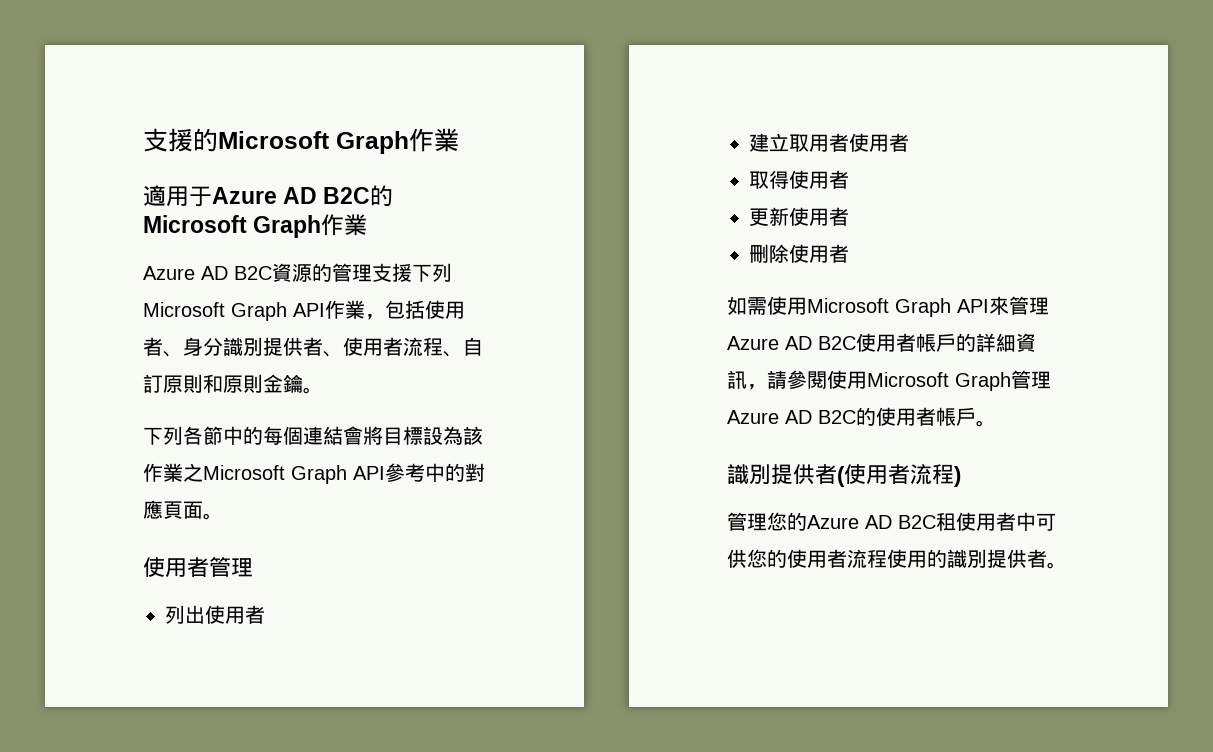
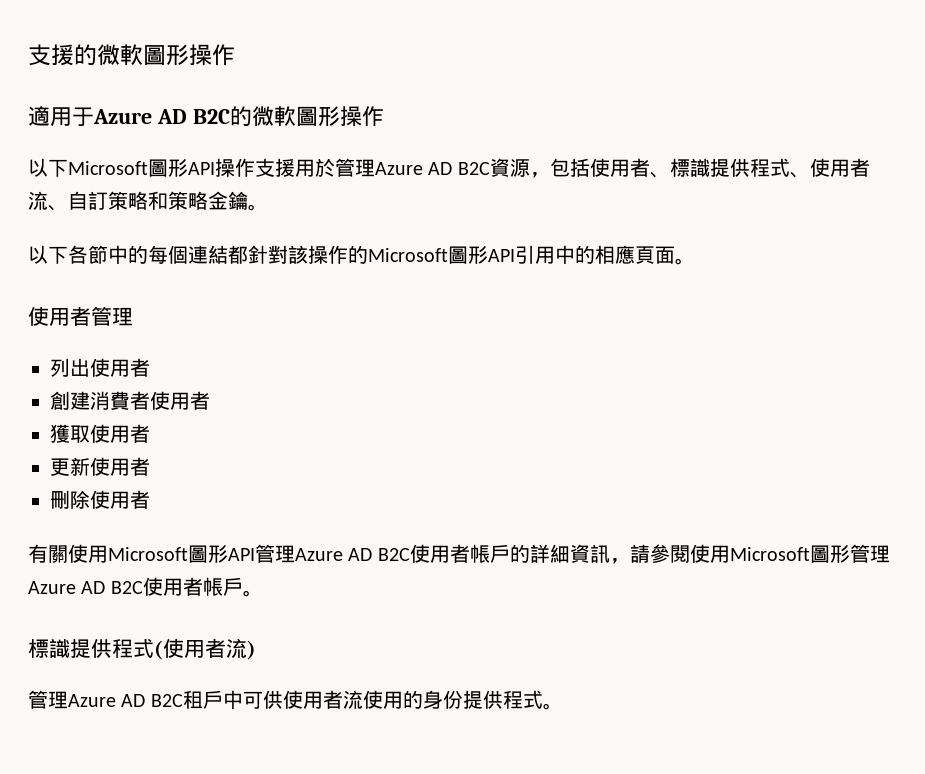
- 支援的Microsoft Graph作業
+ 支援的微軟圖形操作
- 適用于Azure AD B2C的Microsoft Graph作業
- Azure AD B2C資源的管理支援下列Microsoft Graph API作業，包括使用者、身分識別提供者、使用者流程、自訂原則和原則金鑰。
+ 適用于Azure AD B2C的微軟圖形操作
+ 以下Microsoft圖形API操作支援用於管理Azure AD B2C資源，包括使用者、標識提供程式、使用者流、自訂策略和策略金鑰。
- 下列各節中的每個連結會將目標設為該作業之Microsoft Graph API參考中的對應頁面。
+ 以下各節中的每個連結都針對該操作的Microsoft圖形API引用中的相應頁面。
- 建立取用者使用者
+ 創建消費者使用者
- 取得使用者
+ 獲取使用者
- 如需使用Microsoft Graph API來管理Azure AD B2C使用者帳戶的詳細資訊，請參閱使用Microsoft Graph管理Azure AD B2C的使用者帳戶。
+ 有關使用Microsoft圖形API管理Azure AD B2C使用者帳戶的詳細資訊，請參閱使用Microsoft圖形管理Azure AD B2C使用者帳戶。
- 識別提供者(使用者流程)
+ 標識提供程式(使用者流)
- 管理您的Azure AD B2C租使用者中可供您的使用者流程使用的識別提供者。
+ 管理Azure AD B2C租戶中可供使用者流使用的身份提供程式。

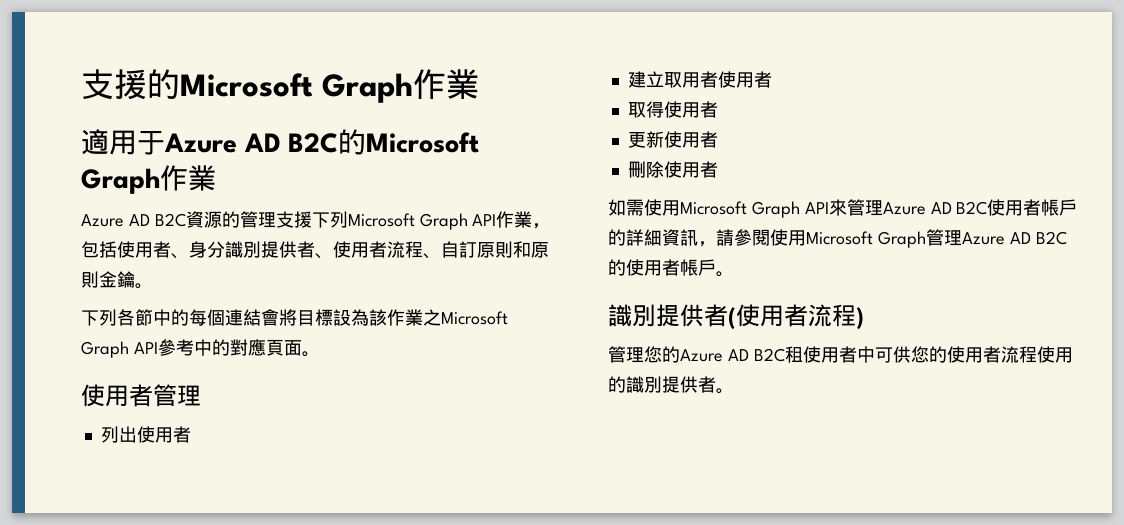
- 支援的微軟圖形操作
+ 支援的Microsoft Graph作業
- 適用于Azure AD B2C的微軟圖形操作
- 以下Microsoft圖形API操作支援用於管理Azure AD B2C資源，包括使用者、標識提供程式、使用者流、自訂策略和策略金鑰。
+ 適用于Azure AD B2C的Microsoft Graph作業
+ Azure AD B2C資源的管理支援下列Microsoft Graph API作業，包括使用者、身分識別提供者、使用者流程、自訂原則和原則金鑰。
- 以下各節中的每個連結都針對該操作的Microsoft圖形API引用中的相應頁面。
+ 下列各節中的每個連結會將目標設為該作業之Microsoft Graph API參考中的對應頁面。
- 創建消費者使用者
+ 建立取用者使用者
- 獲取使用者
+ 取得使用者
- 有關使用Microsoft圖形API管理Azure AD B2C使用者帳戶的詳細資訊，請參閱使用Microsoft圖形管理Azure AD B2C使用者帳戶。
+ 如需使用Microsoft Graph API來管理Azure AD B2C使用者帳戶的詳細資訊，請參閱使用Microsoft Graph管理Azure AD B2C的使用者帳戶。
- 標識提供程式(使用者流)
+ 識別提供者(使用者流程)
- 管理Azure AD B2C租戶中可供使用者流使用的身份提供程式。
+ 管理您的Azure AD B2C租使用者中可供您的使用者流程使用的識別提供者。

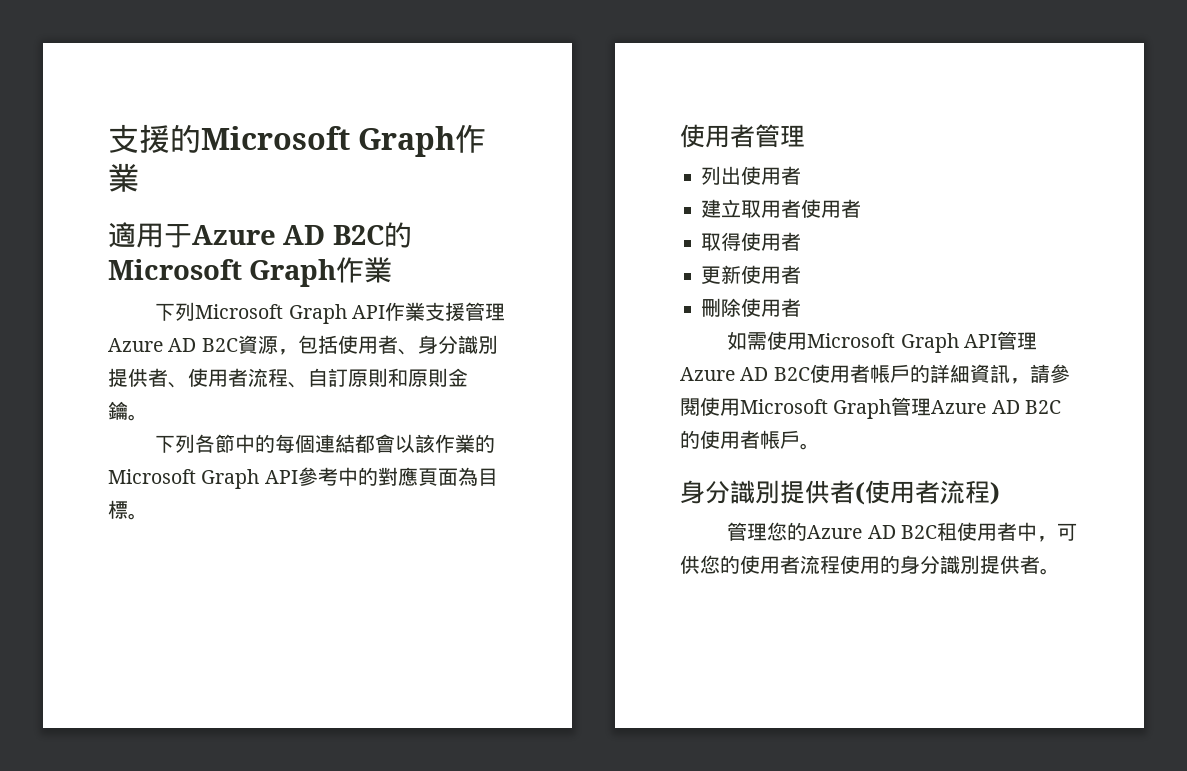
- Azure AD B2C資源的管理支援下列Microsoft Graph API作業，包括使用者、身分識別提供者、使用者流程、自訂原則和原則金鑰。
+ 下列Microsoft Graph API作業支援管理Azure AD B2C資源，包括使用者、身分識別提供者、使用者流程、自訂原則和原則金鑰。
- 下列各節中的每個連結會將目標設為該作業之Microsoft Graph API參考中的對應頁面。
+ 下列各節中的每個連結都會以該作業的Microsoft Graph API參考中的對應頁面為目標。
- 如需使用Microsoft Graph API來管理Azure AD B2C使用者帳戶的詳細資訊，請參閱使用Microsoft Graph管理Azure AD B2C的使用者帳戶。
+ 如需使用Microsoft Graph API管理Azure AD B2C使用者帳戶的詳細資訊，請參閱使用Microsoft Graph管理Azure AD B2C的使用者帳戶。
- 識別提供者(使用者流程)
+ 身分識別提供者(使用者流程)
- 管理您的Azure AD B2C租使用者中可供您的使用者流程使用的識別提供者。
+ 管理您的Azure AD B2C租使用者中，可供您的使用者流程使用的身分識別提供者。

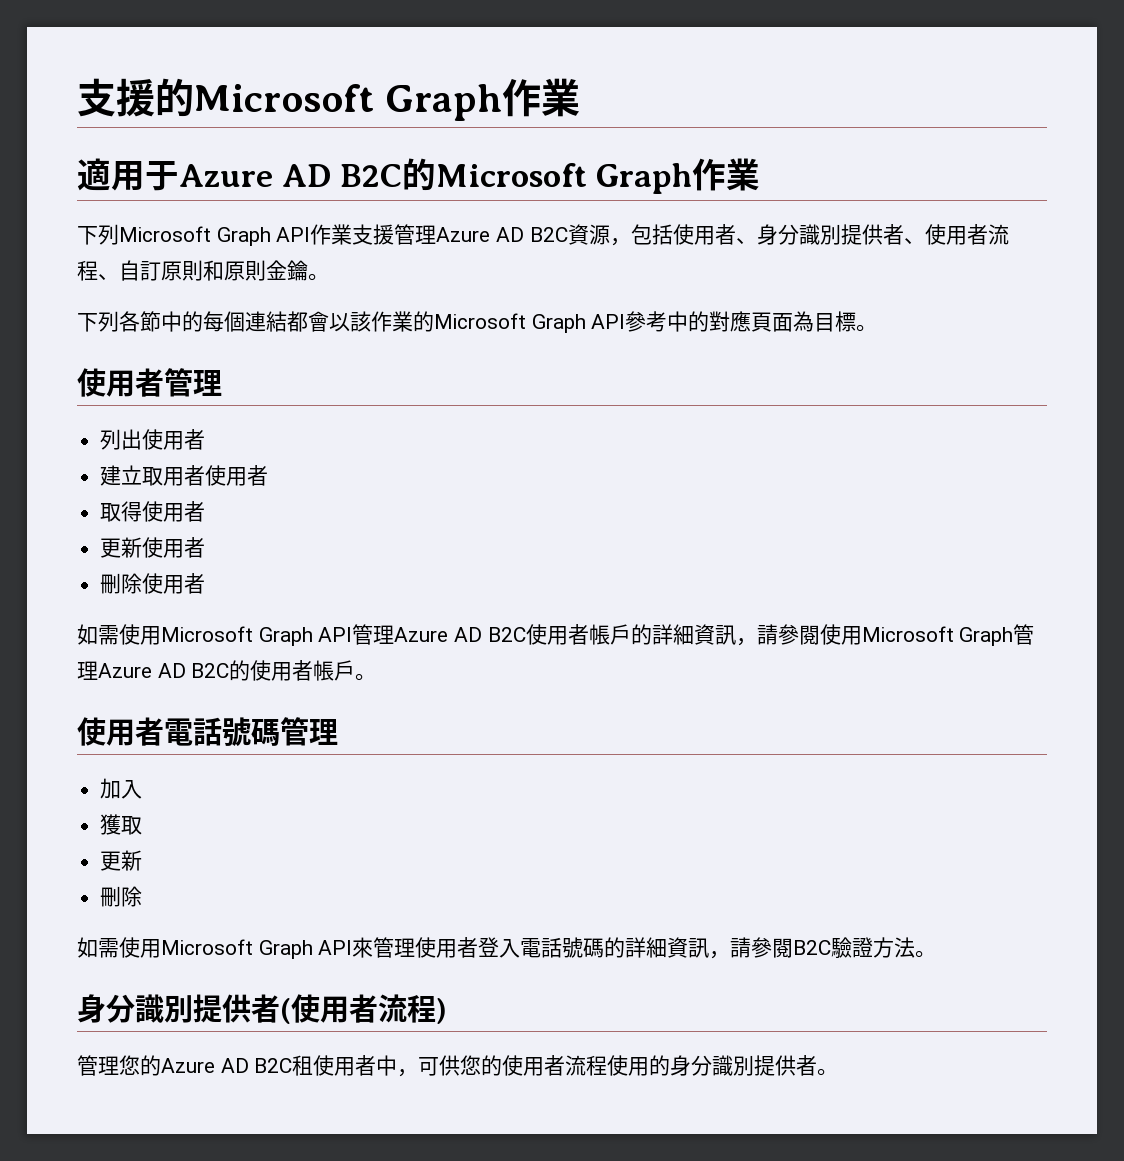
+ 使用者電話號碼管理
+ 加入
+ 獲取
+ 更新
+ 刪除
+ 如需使用Microsoft Graph API來管理使用者登入電話號碼的詳細資訊，請參閱B2C驗證方法。

